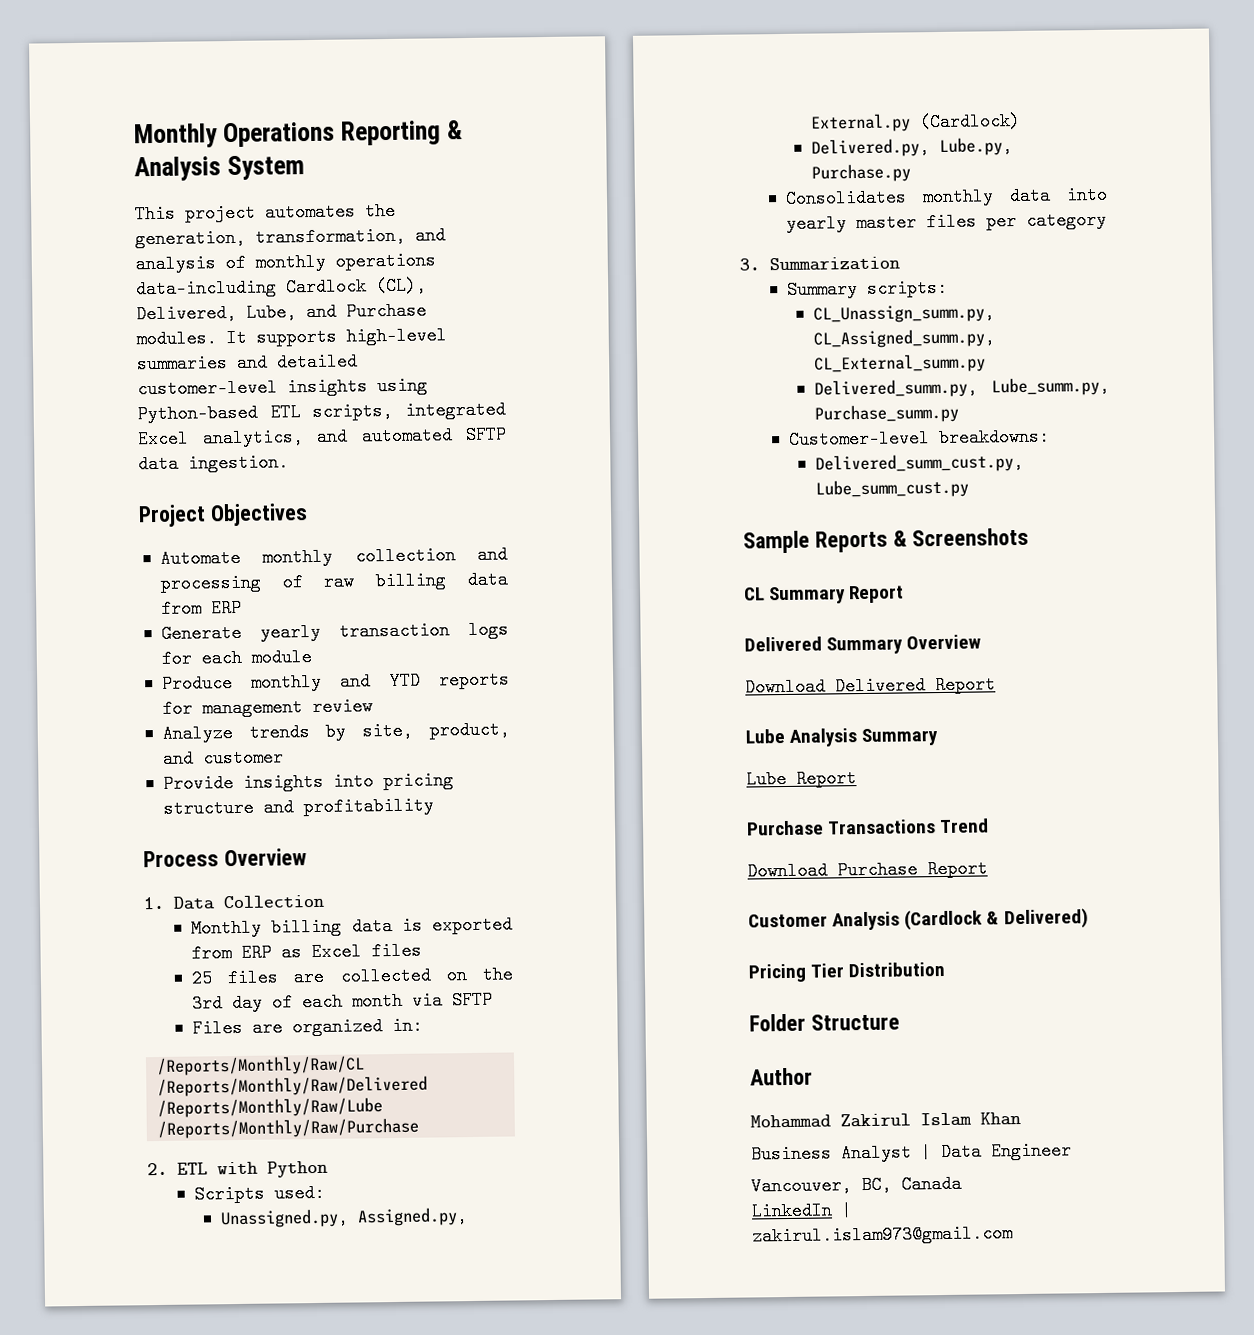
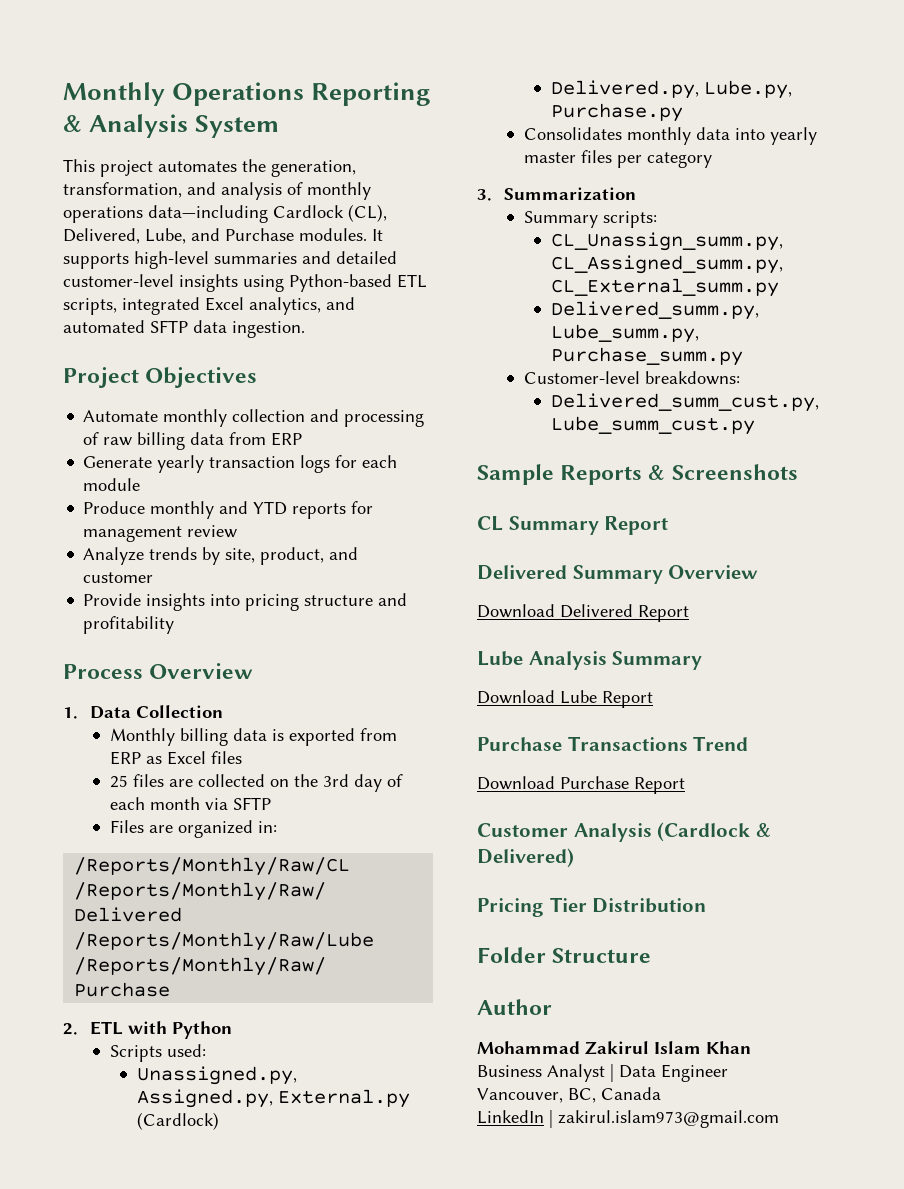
- Lube Report
+ Download Lube Report

